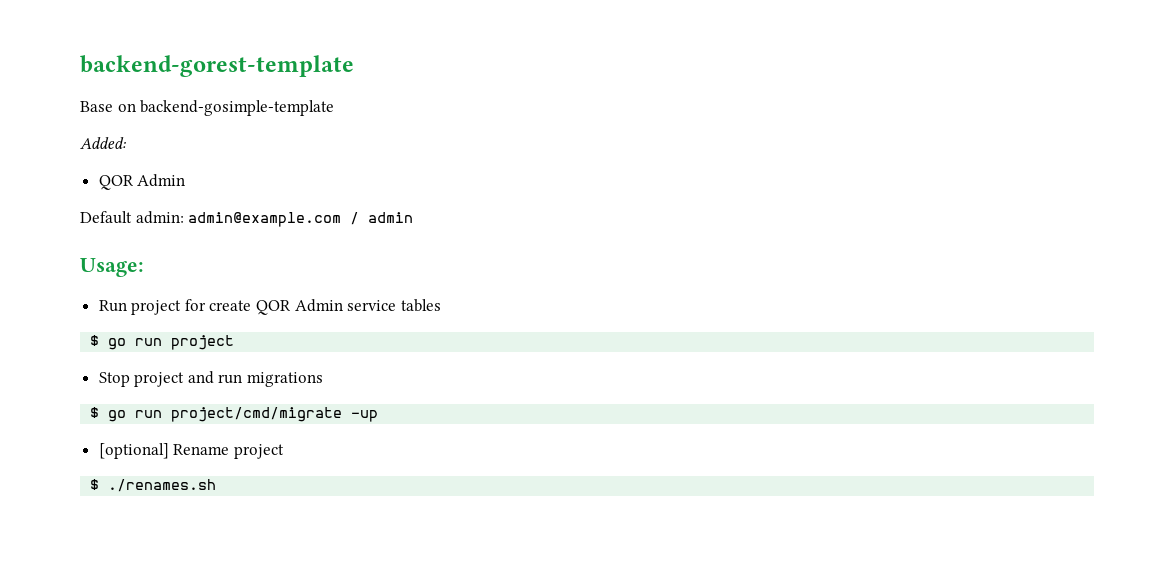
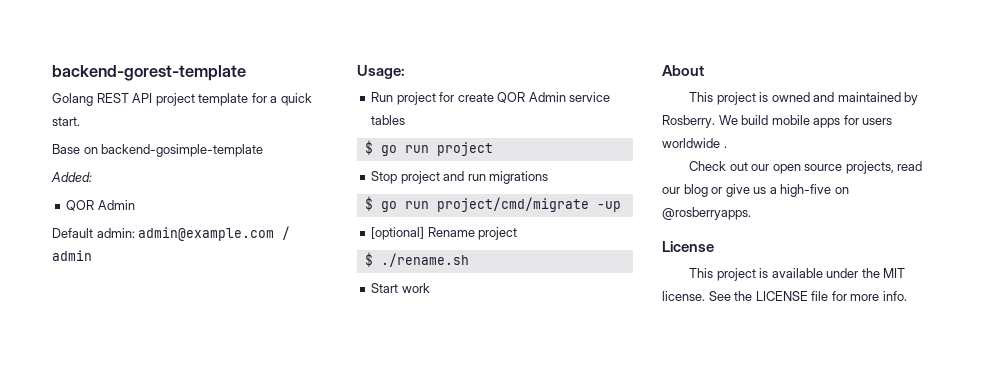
+ Golang REST API project template for a quick start.
- $ ./renames.sh
+ $ ./rename.sh
+ Start work
+ About
+ This project is owned and maintained by Rosberry. We build mobile apps for users worldwide .
+ Check out our open source projects, read our blog or give us a high-five on @rosberryapps.
+ License
+ This project is available under the MIT license. See the LICENSE file for more info.

